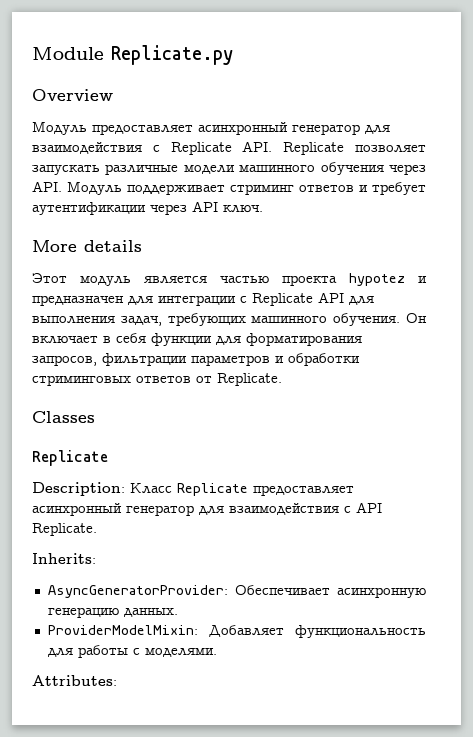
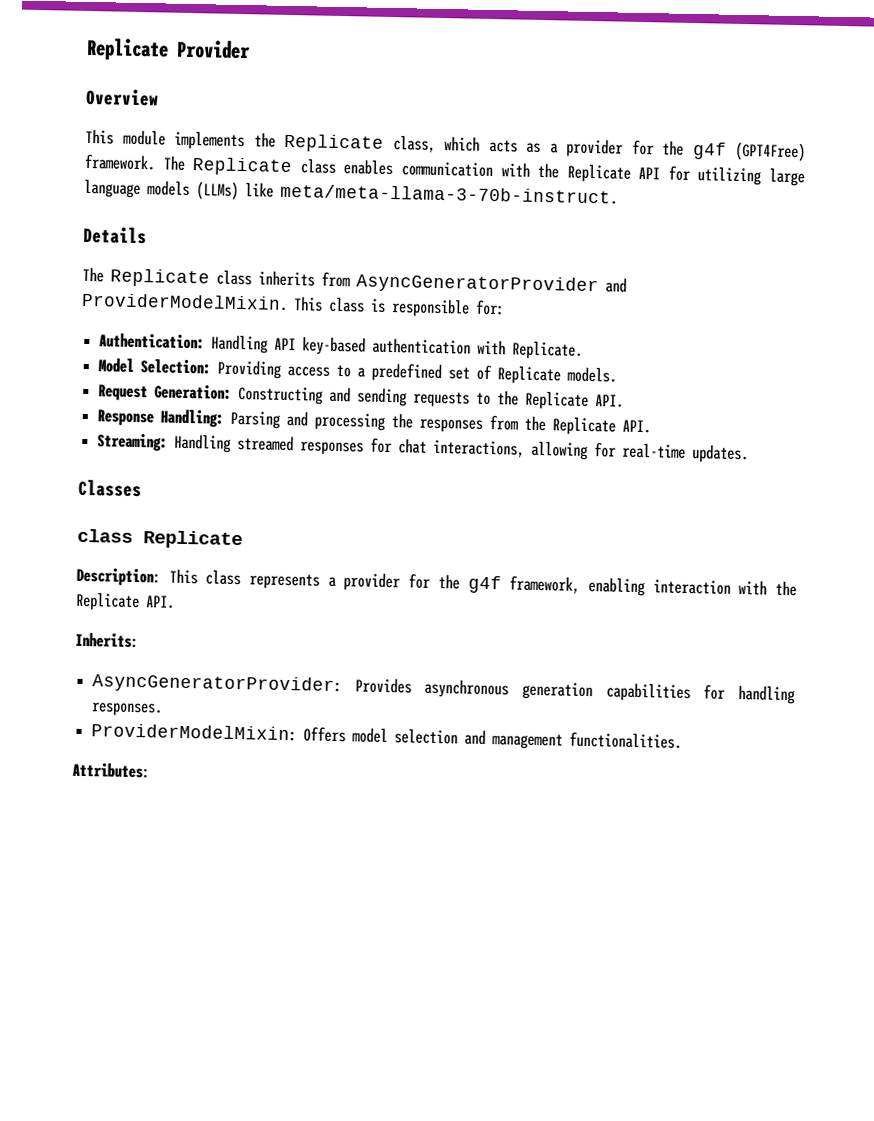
- Module Replicate.py
+ Replicate Provider
- Модуль предоставляет асинхронный генератор для взаимодействия с Replicate API. Replicate позволяет запускать различные модели машинного обучения через API. Модуль поддерживает стриминг ответов и требует аутентификации через API ключ.
- More details
- Этот модуль является частью проекта hypotez и предназначен для интеграции с Replicate API для выполнения задач, требующих машинного обучения. Он включает в себя функции для форматирования запросов, фильтрации параметров и обработки стриминговых ответов от Replicate.
+ This module implements the Replicate class, which acts as a provider for the g4f (GPT4Free) framework. The Replicate class enables communication with the Replicate API for utilizing large language models (LLMs) like meta/meta-llama-3-70b-instruct.
+ Details
+ The Replicate class inherits from AsyncGeneratorProvider and ProviderModelMixin. This class is responsible for:
+ Authentication: Handling API key-based authentication with Replicate.
+ Model Selection: Providing access to a predefined set of Replicate models.
+ Request Generation: Constructing and sending requests to the Replicate API.
+ Response Handling: Parsing and processing the responses from the Replicate API.
+ Streaming: Handling streamed responses for chat interactions, allowing for real-time updates.
  Classes
- Replicate
+ class Replicate
- Description: Класс Replicate предоставляет асинхронный генератор для взаимодействия с API Replicate.
+ Description: This class represents a provider for the g4f framework, enabling interaction with the Replicate API.
  Inherits:
- AsyncGeneratorProvider: Обеспечивает асинхронную генерацию данных.
- ProviderModelMixin: Добавляет функциональность для работы с моделями.
+ AsyncGeneratorProvider: Provides asynchronous generation capabilities for handling responses.
+ ProviderModelMixin: Offers model selection and management functionalities.

